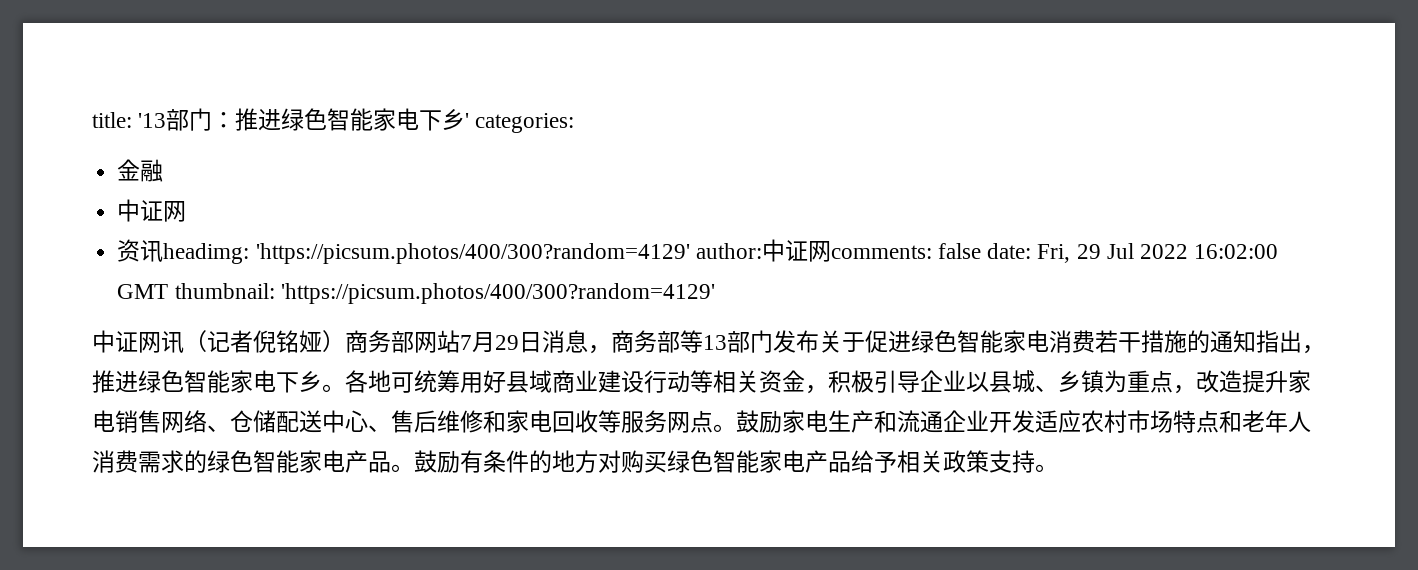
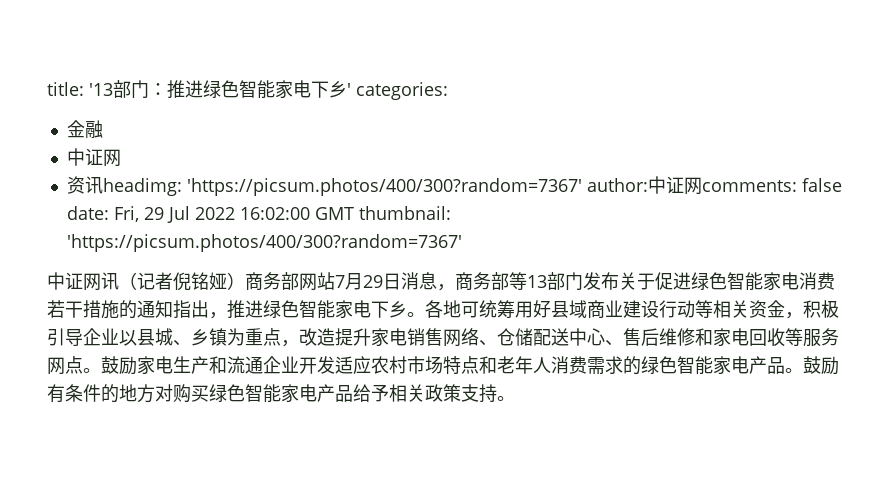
- 资讯headimg: 'https://picsum.photos/400/300?random=4129' author:中证网comments: false date: Fri, 29 Jul 2022 16:02:00 GMT thumbnail: 'https://picsum.photos/400/300?random=4129'
+ 资讯headimg: 'https://picsum.photos/400/300?random=7367' author:中证网comments: false date: Fri, 29 Jul 2022 16:02:00 GMT thumbnail: 'https://picsum.photos/400/300?random=7367'

